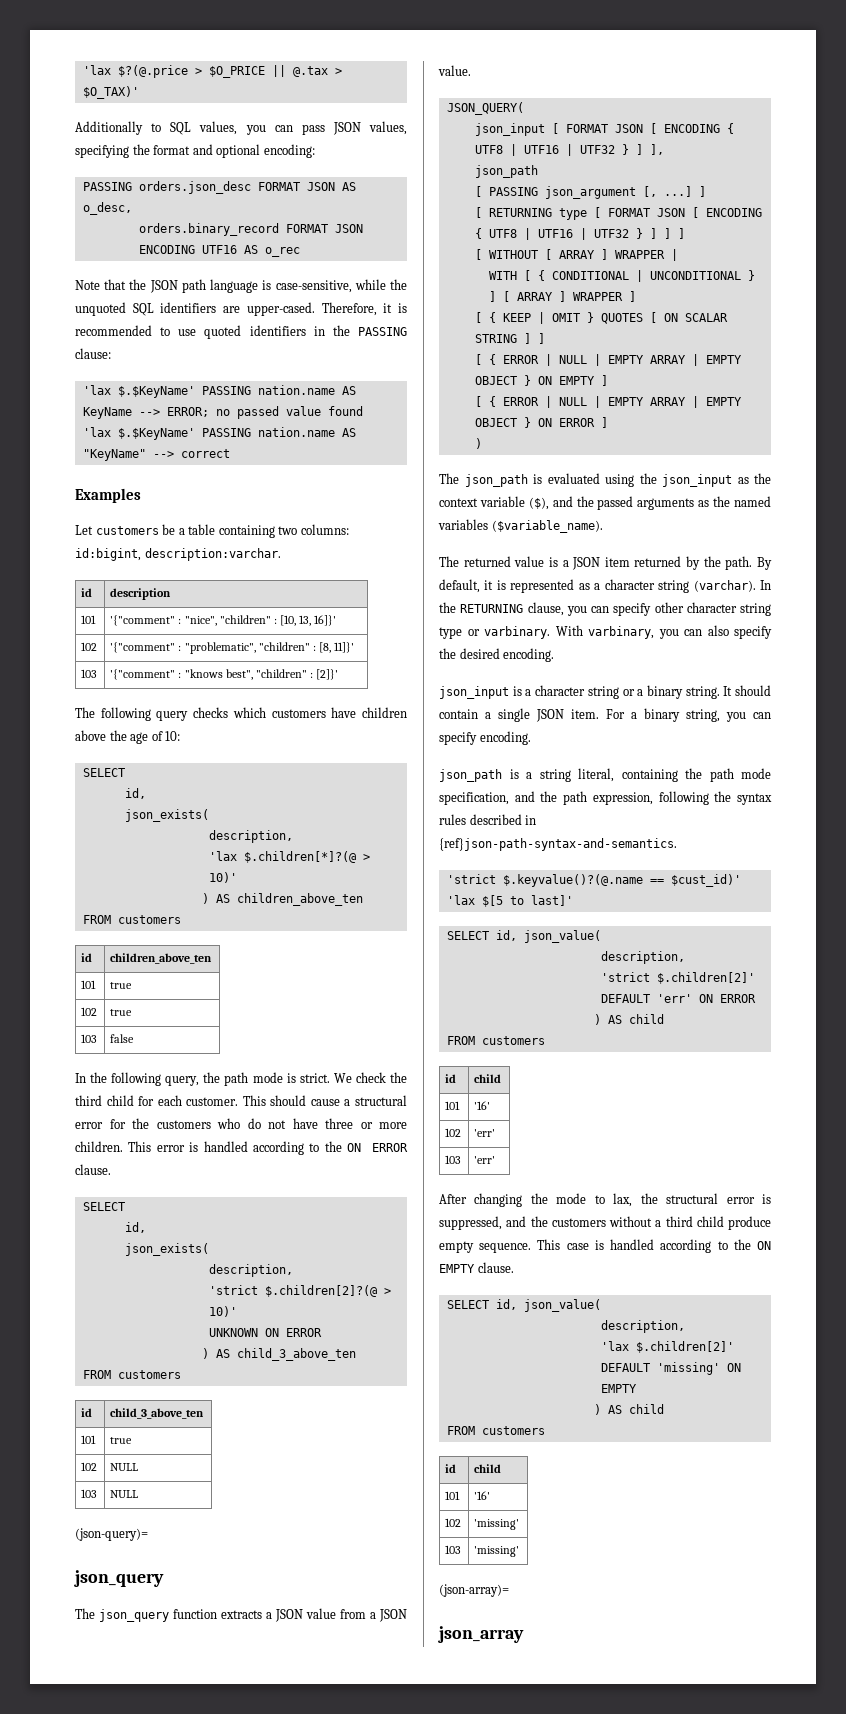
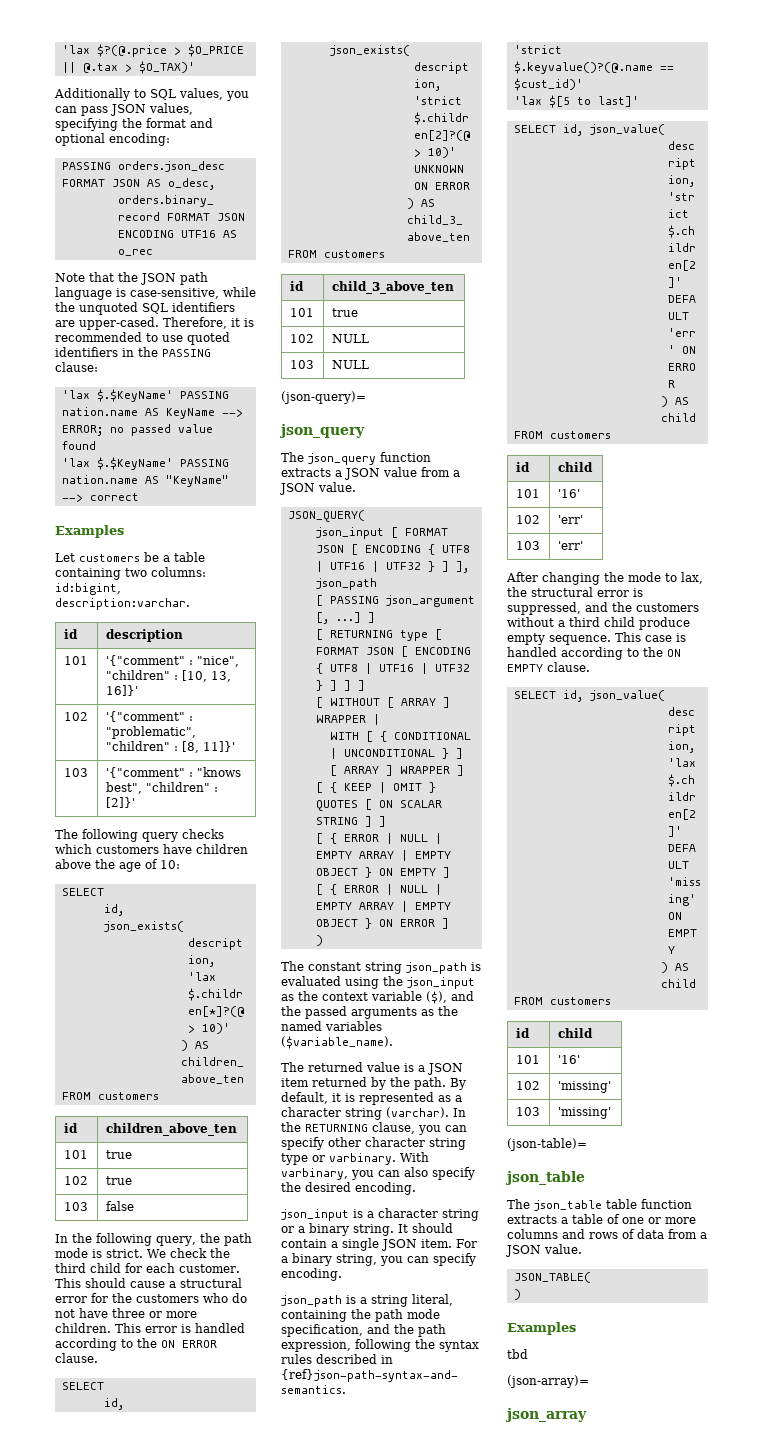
- The json_path is evaluated using the json_input as the context variable ($), and the passed arguments as the named variables ($variable_name).
+ The constant string json_path is evaluated using the json_input as the context variable ($), and the passed arguments as the named variables ($variable_name).
+ (json-table)=
+ json_table
+ The json_table table function extracts a table of one or more columns and rows of data from a JSON value.
+ JSON_TABLE(
+ )
+ Examples
+ tbd

